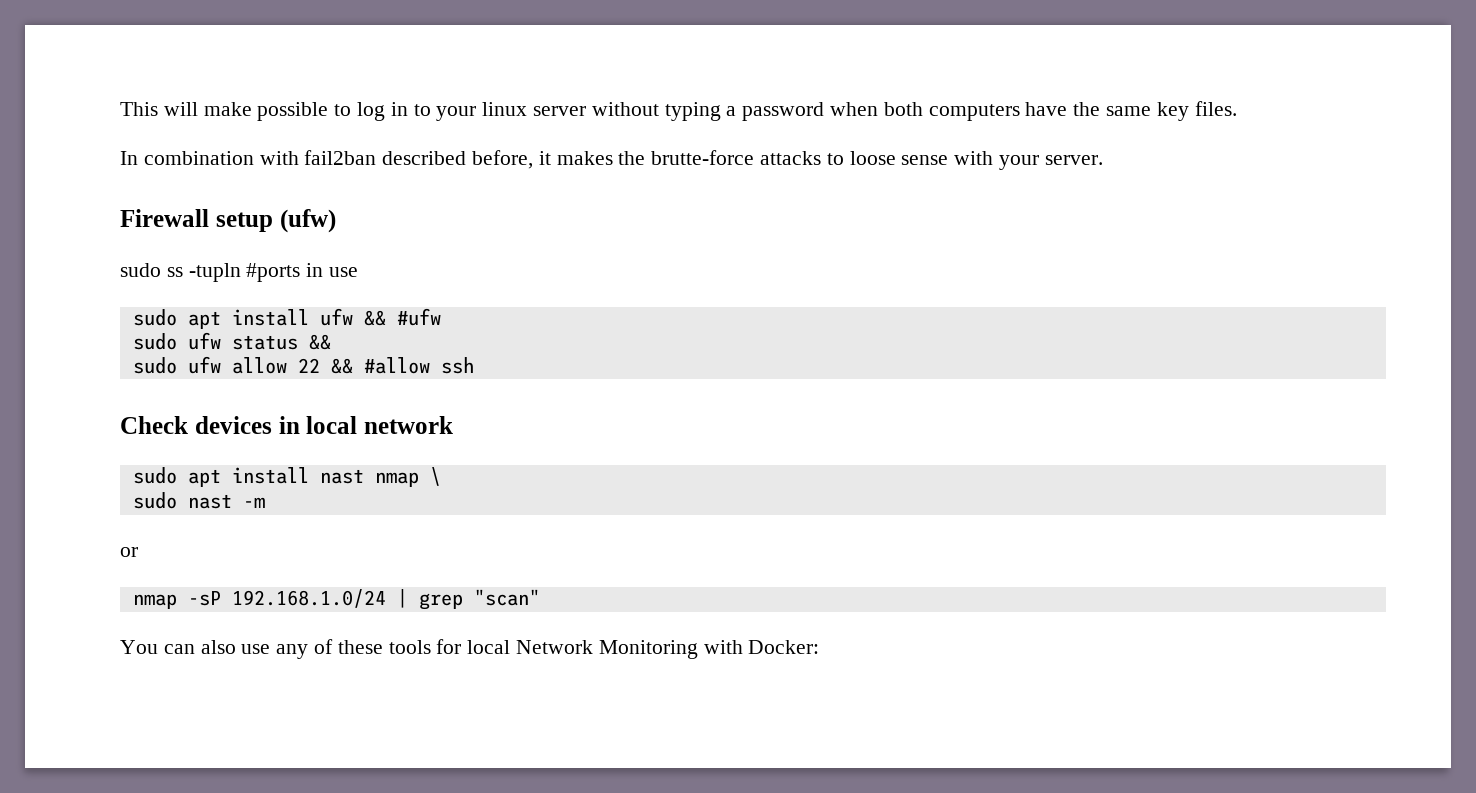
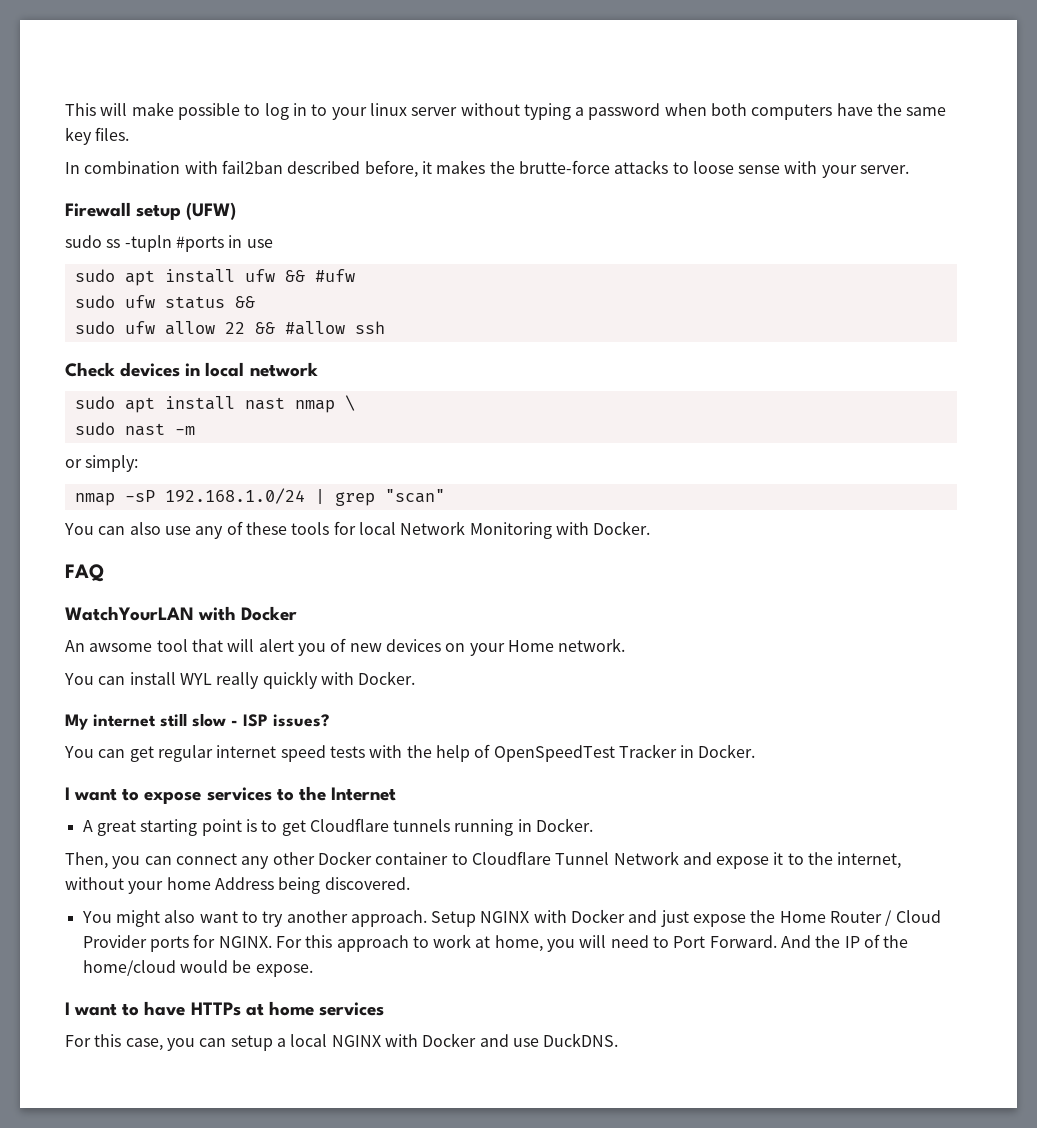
- Firewall setup (ufw)
+ Firewall setup (UFW)
- or
+ or simply:
- You can also use any of these tools for local Network Monitoring with Docker:
+ You can also use any of these tools for local Network Monitoring with Docker.
+ FAQ
+ WatchYourLAN with Docker
+ An awsome tool that will alert you of new devices on your Home network.
+ You can install WYL really quickly with Docker.
+ My internet still slow - ISP issues?
+ You can get regular internet speed tests with the help of OpenSpeedTest Tracker in Docker.
+ I want to expose services to the Internet
+ A great starting point is to get Cloudflare tunnels running in Docker.
+ Then, you can connect any other Docker container to Cloudflare Tunnel Network and expose it to the internet, without your home Address being discovered.
+ You might also want to try another approach. Setup NGINX with Docker and just expose the Home Router / Cloud Provider ports for NGINX. For this approach to work at home, you will need to Port Forward. And the IP of the home/cloud would be expose.
+ I want to have HTTPs at home services
+ For this case, you can setup a local NGINX with Docker and use DuckDNS.

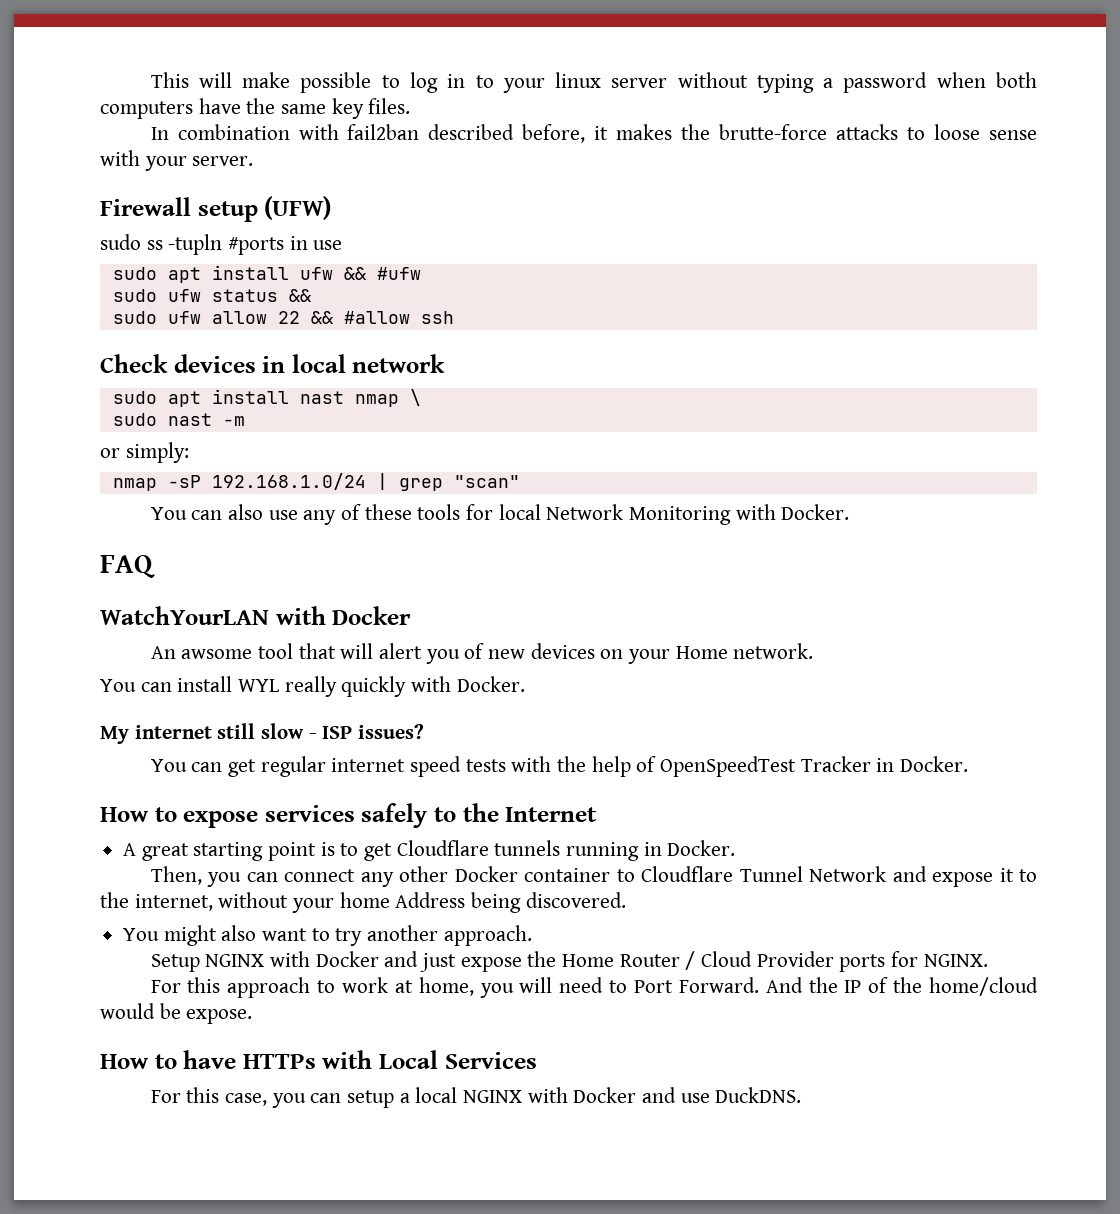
- I want to expose services to the Internet
+ How to expose services safely to the Internet
- You might also want to try another approach. Setup NGINX with Docker and just expose the Home Router / Cloud Provider ports for NGINX. For this approach to work at home, you will need to Port Forward.
+ You might also want to try another approach.
+ Setup NGINX with Docker and just expose the Home Router / Cloud Provider ports for NGINX.
+ For this approach to work at home, you will need to Port Forward.
- I want to have HTTPs at home services
+ How to have HTTPs with Local Services

